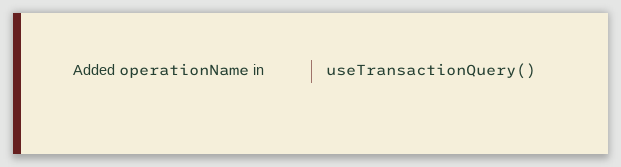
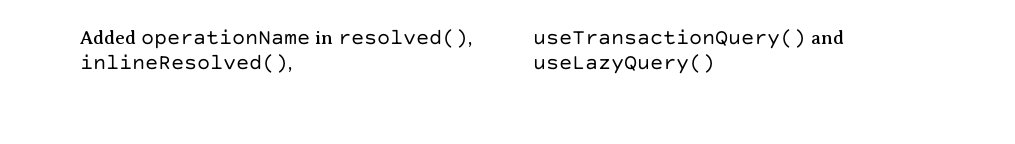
- Added operationName in useTransactionQuery()
+ Added operationName in resolved(), inlineResolved(), useTransactionQuery() and useLazyQuery()

